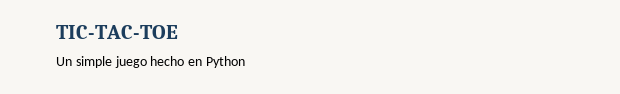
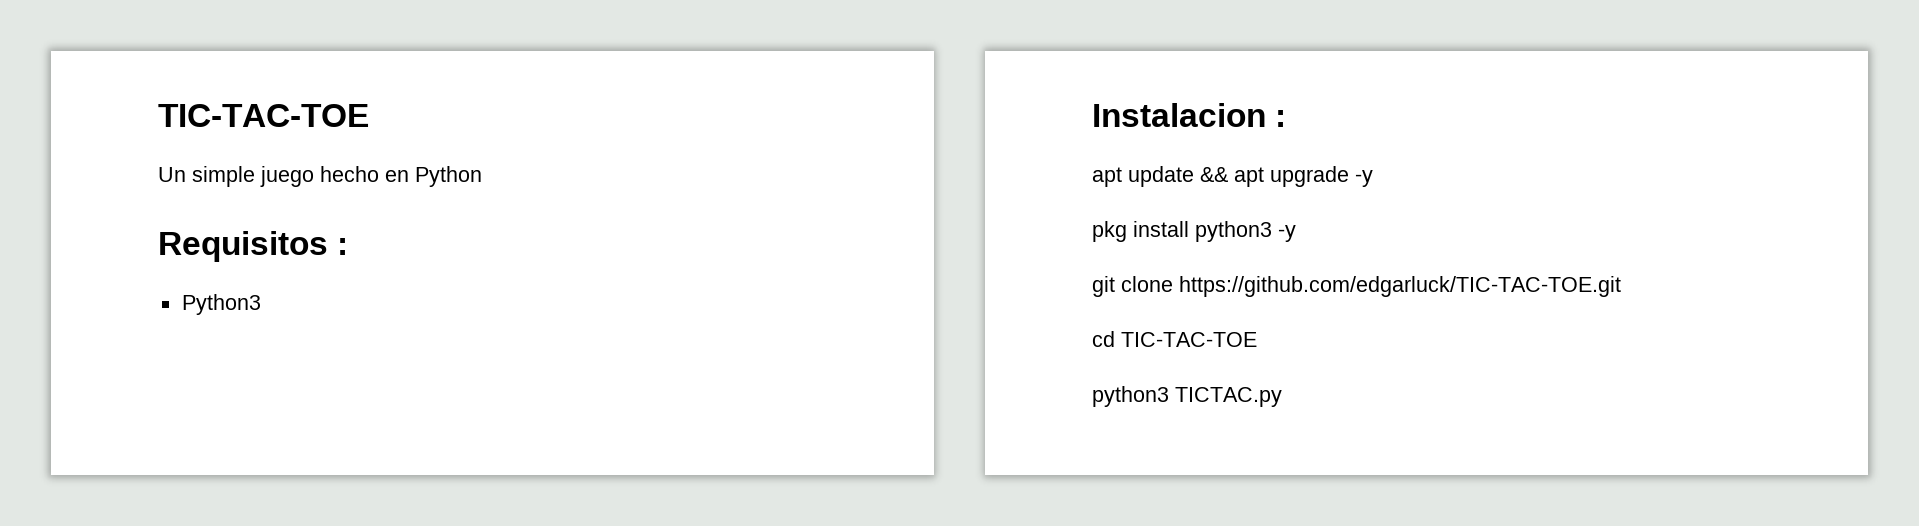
+ Requisitos :
+ Python3
+ Instalacion :
+ apt update && apt upgrade -y
+ pkg install python3 -y
+ git clone https://github.com/edgarluck/TIC-TAC-TOE.git
+ cd TIC-TAC-TOE
+ python3 TICTAC.py

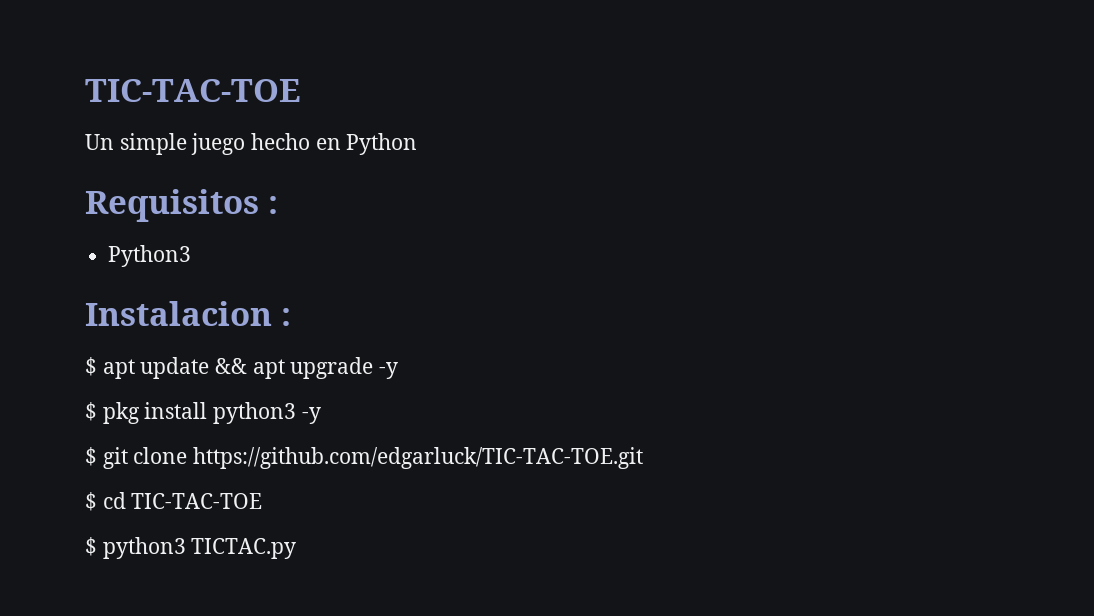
- apt update && apt upgrade -y
+ $ apt update && apt upgrade -y
- pkg install python3 -y
+ $ pkg install python3 -y
- git clone https://github.com/edgarluck/TIC-TAC-TOE.git
+ $ git clone https://github.com/edgarluck/TIC-TAC-TOE.git
- cd TIC-TAC-TOE
+ $ cd TIC-TAC-TOE
- python3 TICTAC.py
+ $ python3 TICTAC.py

